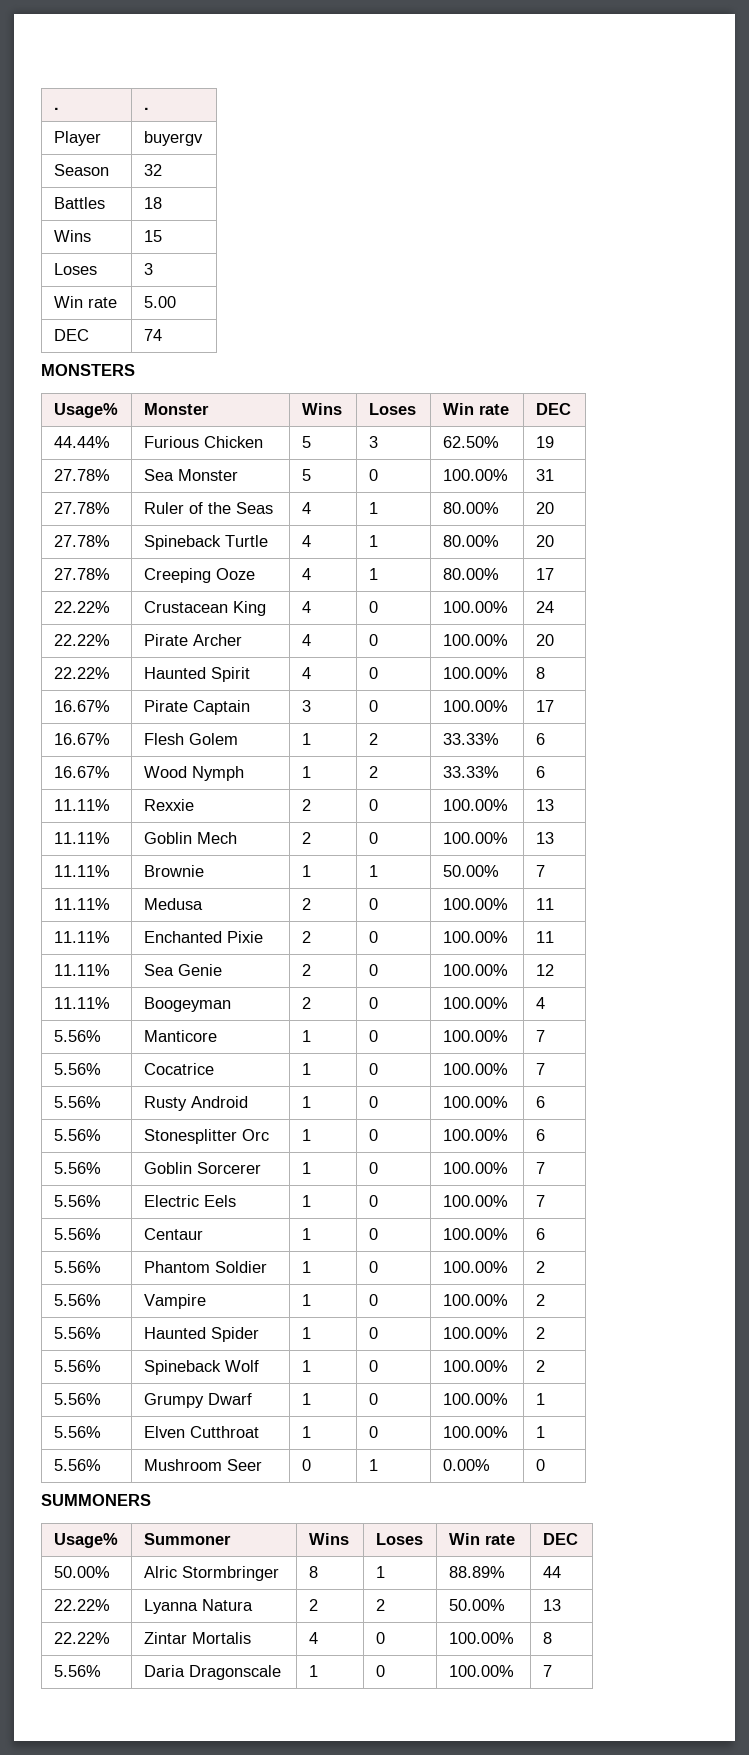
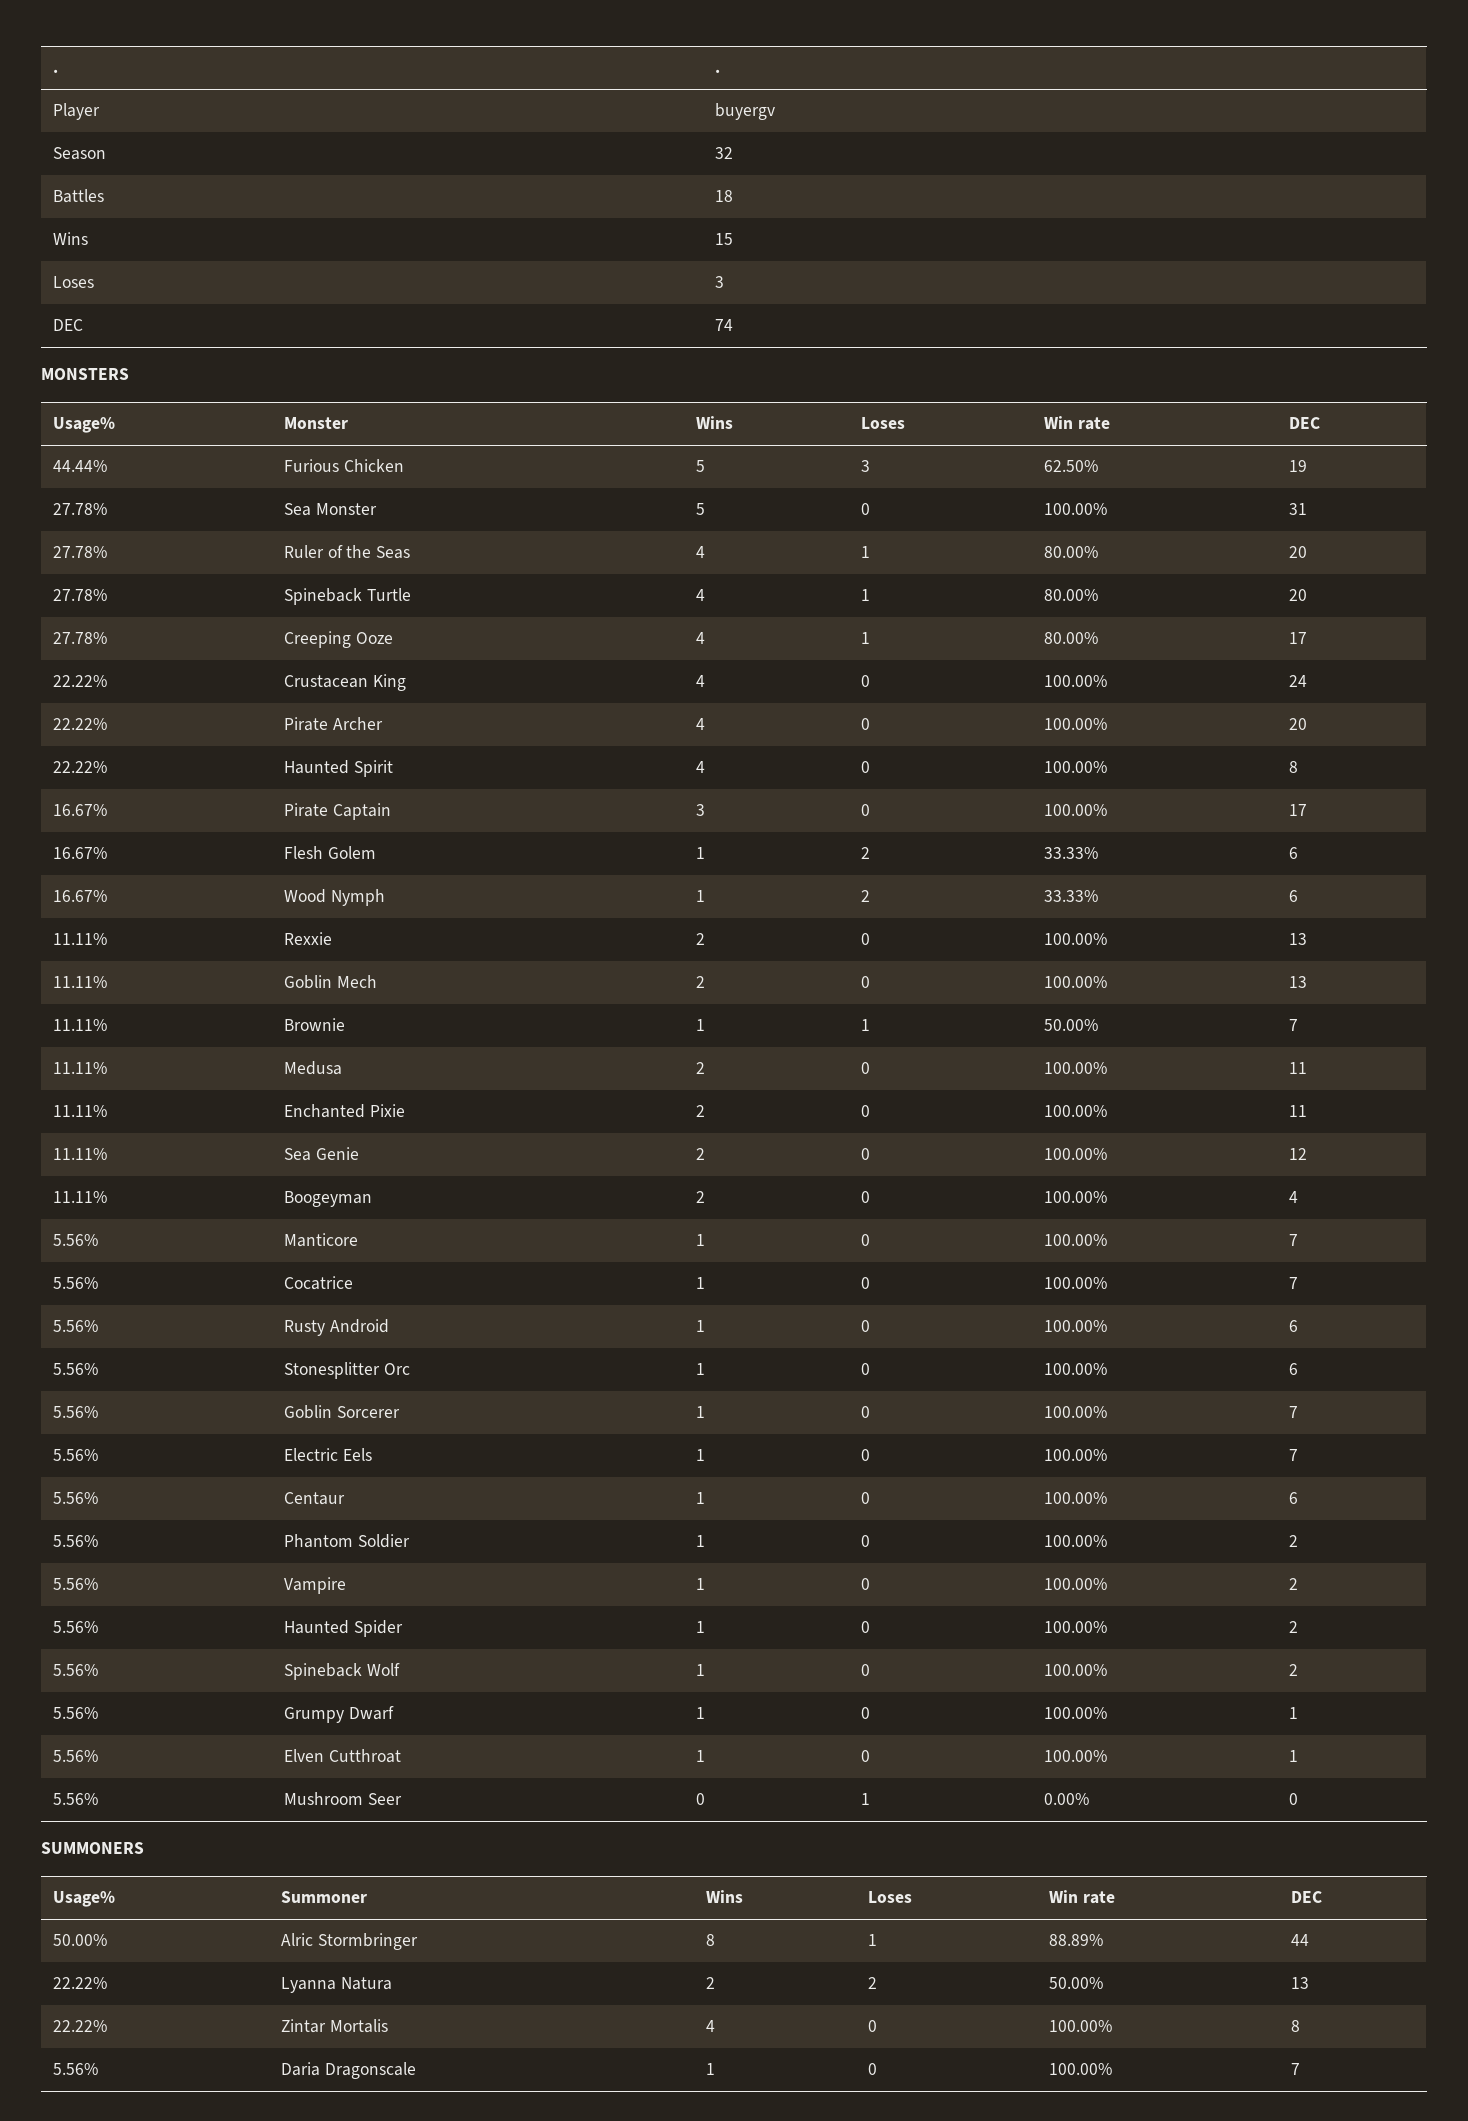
- Win rate | 5.00

